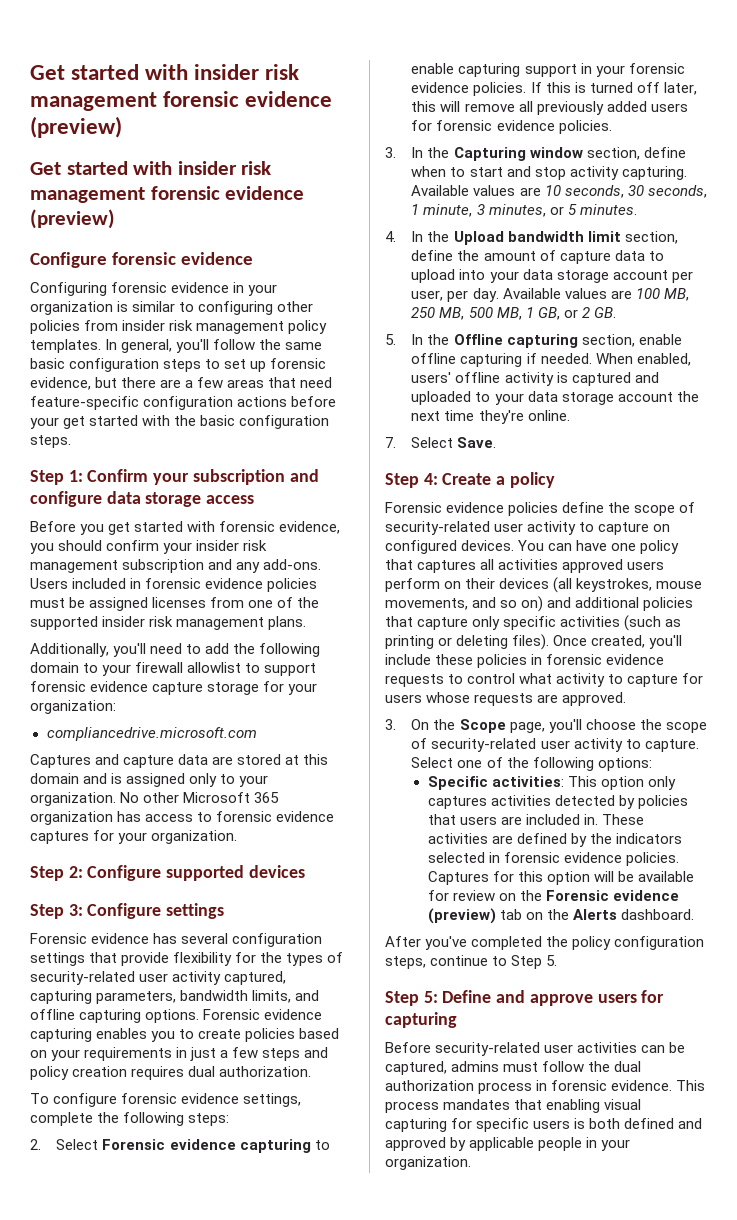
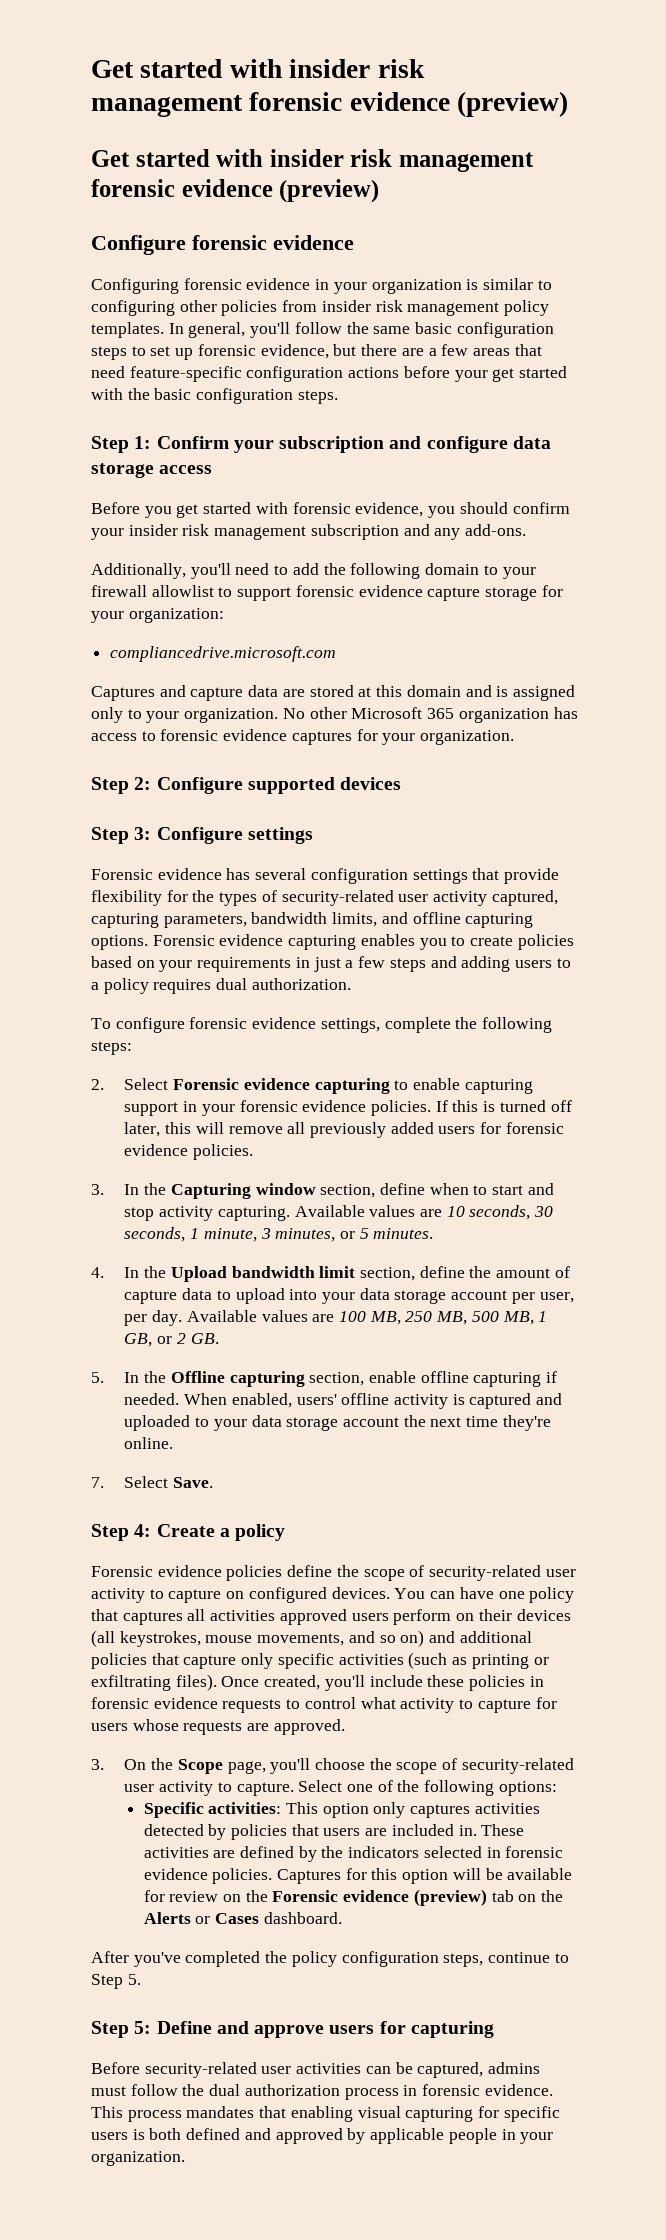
- Users included in forensic evidence policies must be assigned licenses from one of the supported insider risk management plans.
- Forensic evidence capturing enables you to create policies based on your requirements in just a few steps and policy creation requires dual authorization.
+ Forensic evidence capturing enables you to create policies based on your requirements in just a few steps and adding users to a policy requires dual authorization.
- You can have one policy that captures all activities approved users perform on their devices (all keystrokes, mouse movements, and so on) and additional policies that capture only specific activities (such as printing or deleting files).
+ You can have one policy that captures all activities approved users perform on their devices (all keystrokes, mouse movements, and so on) and additional policies that capture only specific activities (such as printing or exfiltrating files).
- Captures for this option will be available for review on the Forensic evidence (preview) tab on the Alerts dashboard.
+ Captures for this option will be available for review on the Forensic evidence (preview) tab on the Alerts or Cases dashboard.

